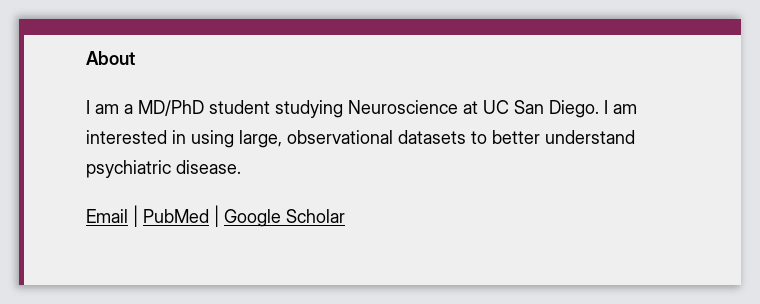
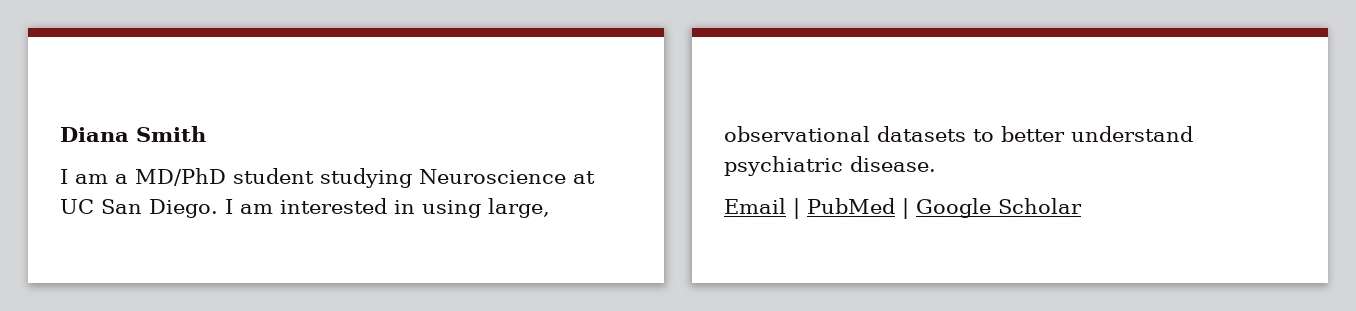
- About
+ Diana Smith

